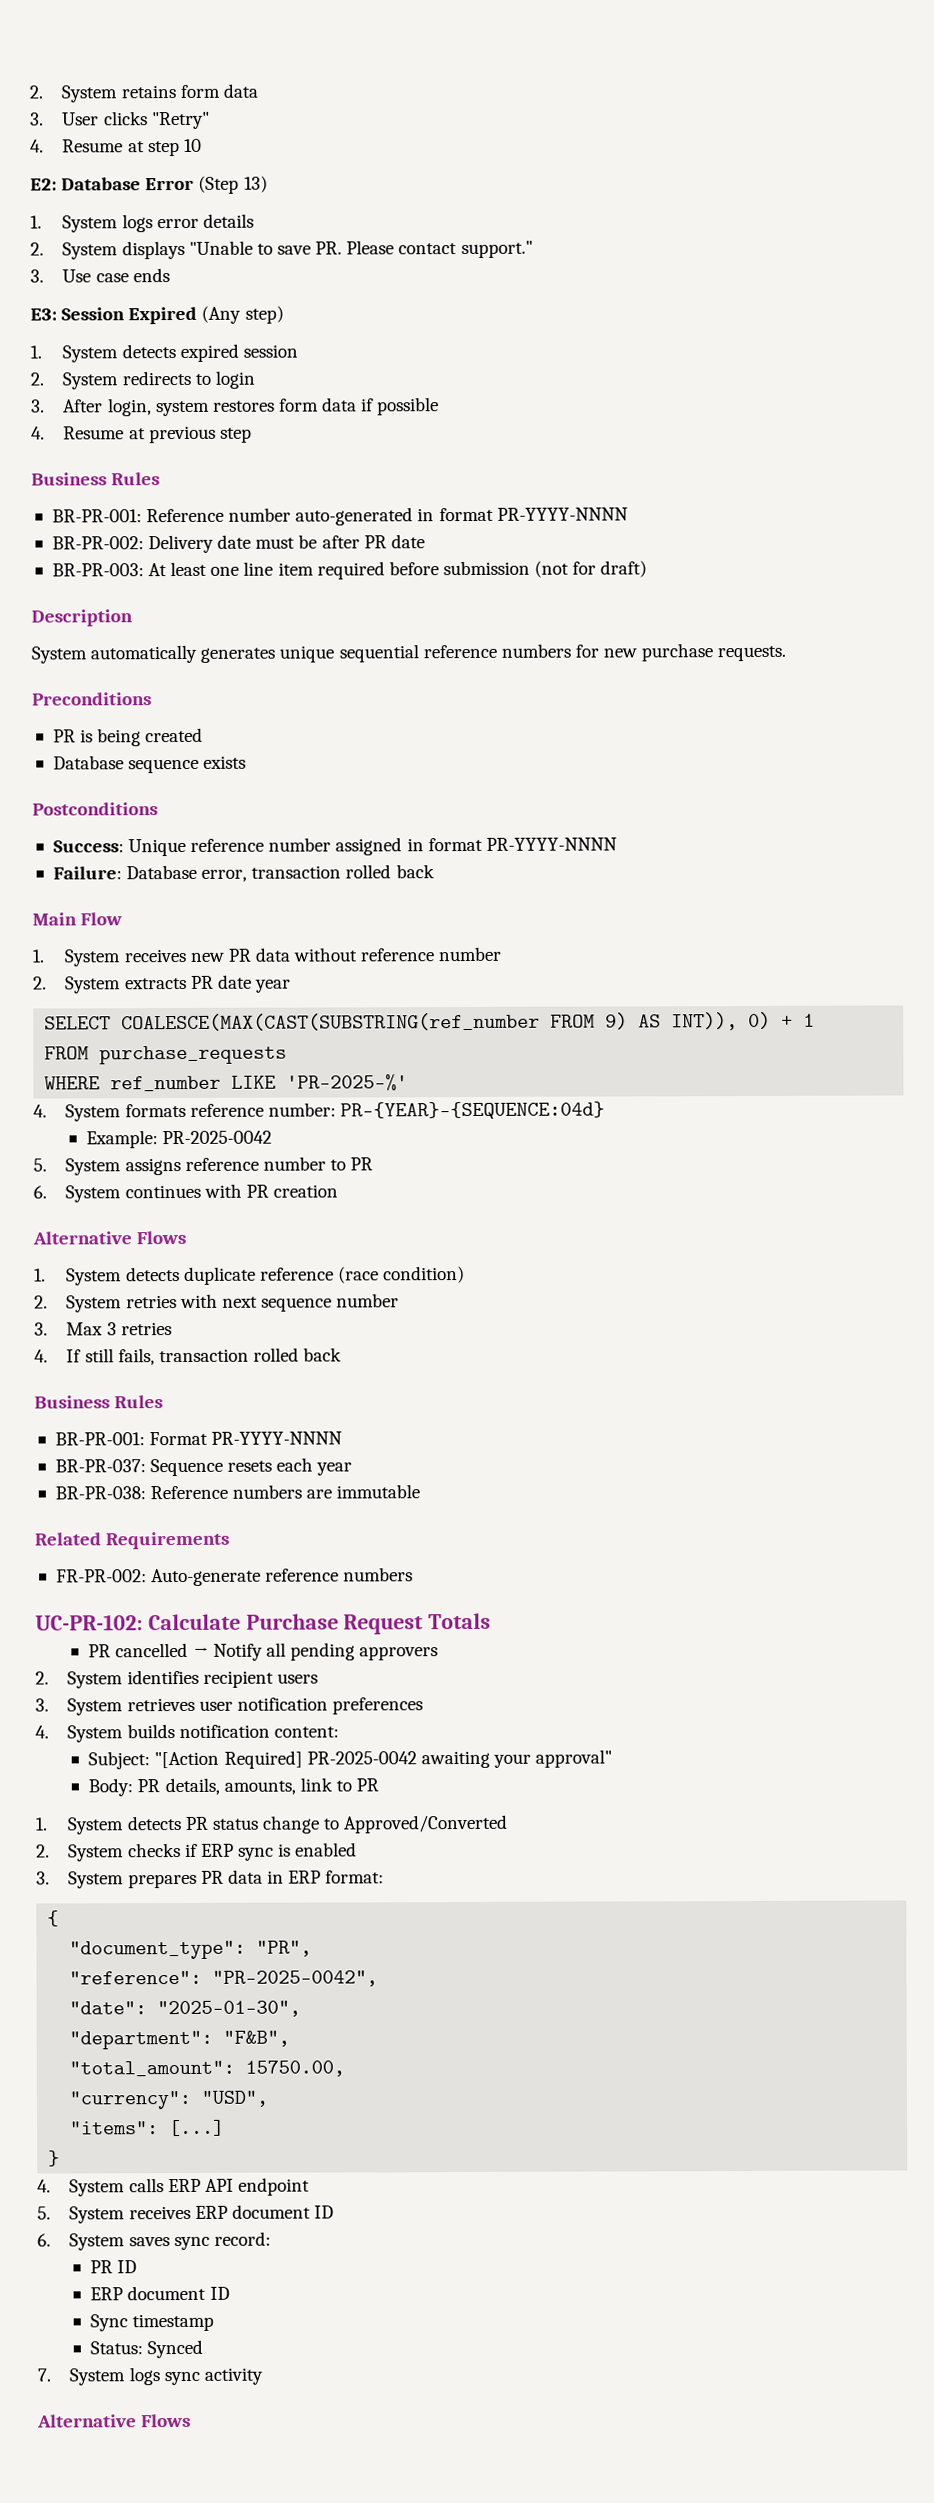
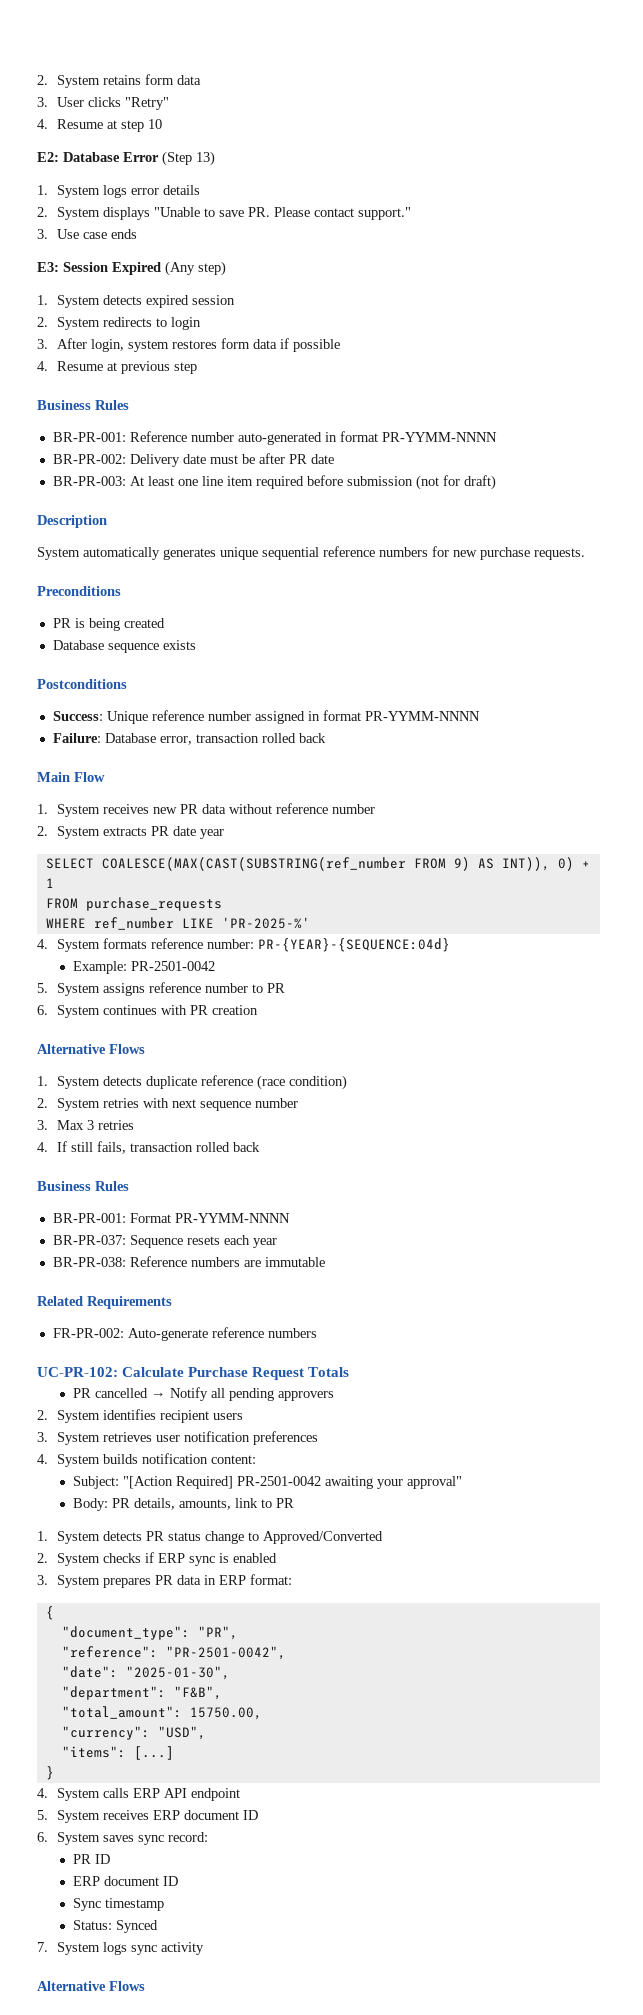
- BR-PR-001: Reference number auto-generated in format PR-YYYY-NNNN
+ BR-PR-001: Reference number auto-generated in format PR-YYMM-NNNN
- Success: Unique reference number assigned in format PR-YYYY-NNNN
+ Success: Unique reference number assigned in format PR-YYMM-NNNN
- Example: PR-2025-0042
+ Example: PR-2501-0042
- BR-PR-001: Format PR-YYYY-NNNN
+ BR-PR-001: Format PR-YYMM-NNNN
- Subject: "[Action Required] PR-2025-0042 awaiting your approval"
+ Subject: "[Action Required] PR-2501-0042 awaiting your approval"
- "reference": "PR-2025-0042",
+ "reference": "PR-2501-0042",

